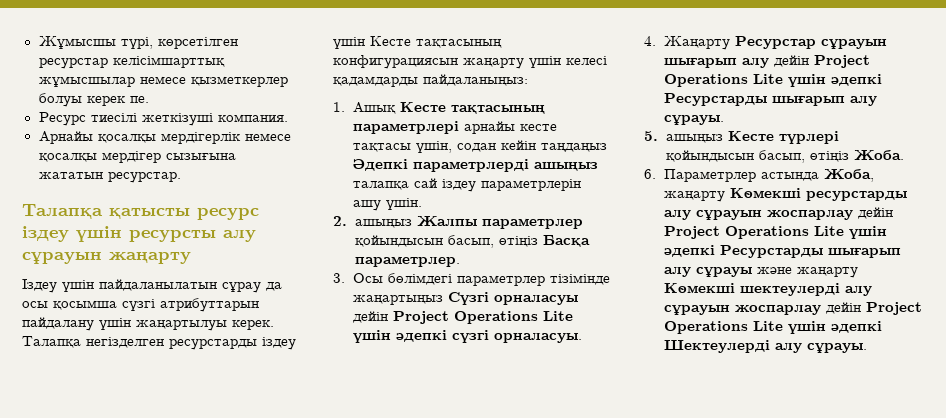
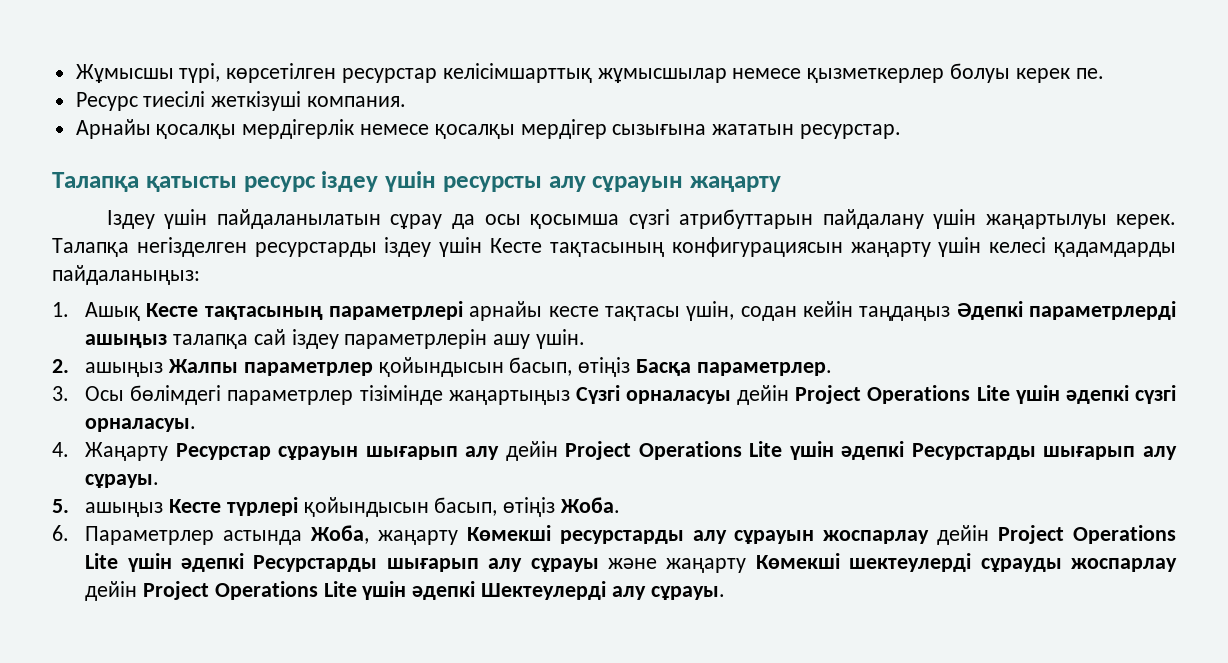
- 6. Параметрлер астында Жоба, жаңарту Көмекші ресурстарды алу сұрауын жоспарлау дейін Project Operations Lite үшін әдепкі Ресурстарды шығарып алу сұрауы және жаңарту Көмекші шектеулерді алу сұрауын жоспарлау дейін Project Operations Lite үшін әдепкі Шектеулерді алу сұрауы.
+ 6. Параметрлер астында Жоба, жаңарту Көмекші ресурстарды алу сұрауын жоспарлау дейін Project Operations Lite үшін әдепкі Ресурстарды шығарып алу сұрауы және жаңарту Көмекші шектеулерді сұрауды жоспарлау дейін Project Operations Lite үшін әдепкі Шектеулерді алу сұрауы.

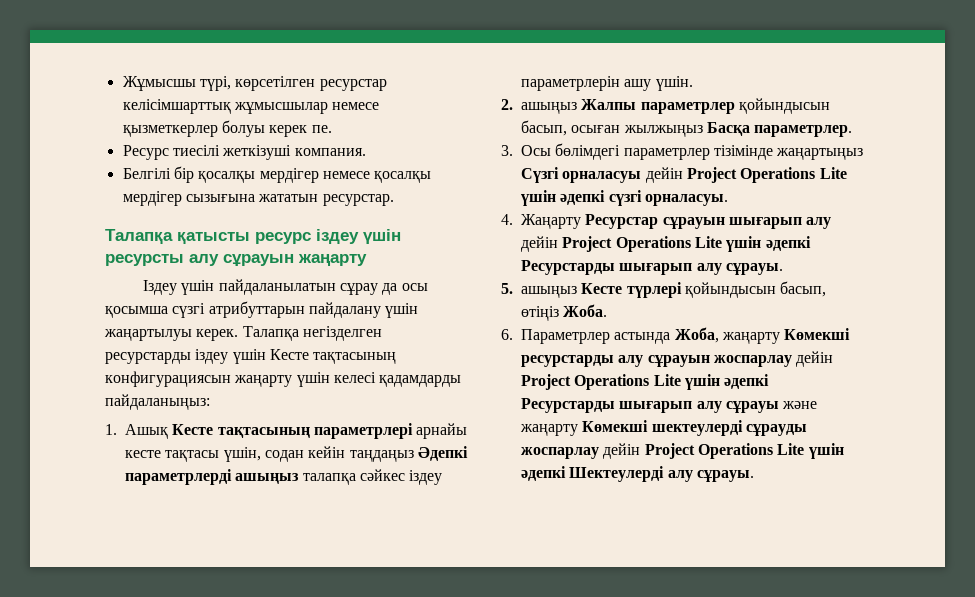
- Арнайы қосалқы мердігерлік немесе қосалқы мердігер сызығына жататын ресурстар.
+ Белгілі бір қосалқы мердігер немесе қосалқы мердігер сызығына жататын ресурстар.
- 1. Ашық Кесте тақтасының параметрлері арнайы кесте тақтасы үшін, содан кейін таңдаңыз Әдепкі параметрлерді ашыңыз талапқа сай іздеу параметрлерін ашу үшін.
+ 1. Ашық Кесте тақтасының параметрлері арнайы кесте тақтасы үшін, содан кейін таңдаңыз Әдепкі параметрлерді ашыңыз талапқа сәйкес іздеу параметрлерін ашу үшін.
- 2. ашыңыз Жалпы параметрлер қойындысын басып, өтіңіз Басқа параметрлер.
+ 2. ашыңыз Жалпы параметрлер қойындысын басып, осыған жылжыңыз Басқа параметрлер.

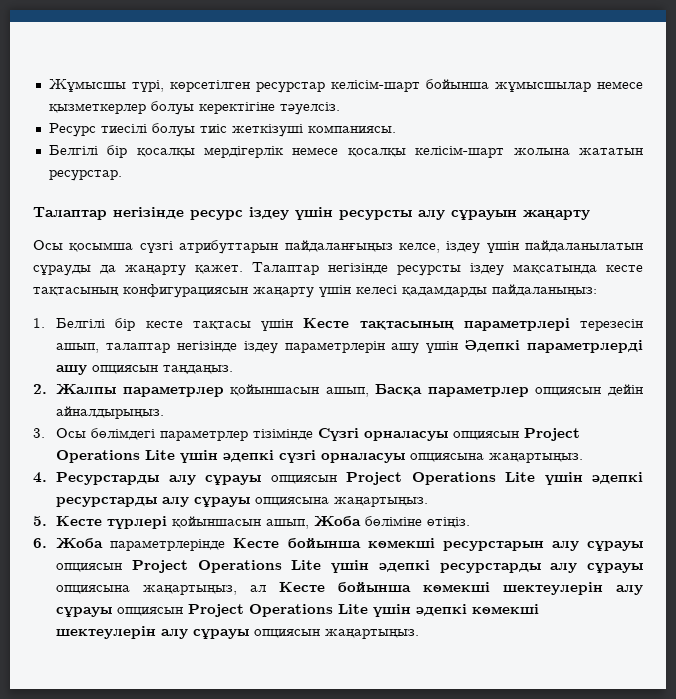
- Жұмысшы түрі, көрсетілген ресурстар келісімшарттық жұмысшылар немесе қызметкерлер болуы керек пе.
+ Жұмысшы түрі, көрсетілген ресурстар келісім-шарт бойынша жұмысшылар немесе қызметкерлер болуы керектігіне тәуелсіз.
- Ресурс тиесілі жеткізуші компания.
+ Ресурс тиесілі болуы тиіс жеткізуші компаниясы.
- Белгілі бір қосалқы мердігер немесе қосалқы мердігер сызығына жататын ресурстар.
+ Белгілі бір қосалқы мердігерлік немесе қосалқы келісім-шарт жолына жататын ресурстар.
- Талапқа қатысты ресурс іздеу үшін ресурсты алу сұрауын жаңарту
+ Талаптар негізінде ресурс іздеу үшін ресурсты алу сұрауын жаңарту
- Іздеу үшін пайдаланылатын сұрау да осы қосымша сүзгі атрибуттарын пайдалану үшін жаңартылуы керек. Талапқа негізделген ресурстарды іздеу үшін Кесте тақтасының конфигурациясын жаңарту үшін келесі қадамдарды пайдаланыңыз:
+ Осы қосымша сүзгі атрибуттарын пайдаланғыңыз келсе, іздеу үшін пайдаланылатын сұрауды да жаңарту қажет. Талаптар негізінде ресурсты іздеу мақсатында кесте тақтасының конфигурациясын жаңарту үшін келесі қадамдарды пайдаланыңыз:
- 1. Ашық Кесте тақтасының параметрлері арнайы кесте тақтасы үшін, содан кейін таңдаңыз Әдепкі параметрлерді ашыңыз талапқа сәйкес іздеу параметрлерін ашу үшін.
+ 1. Белгілі бір кесте тақтасы үшін Кесте тақтасының параметрлері терезесін ашып, талаптар негізінде іздеу параметрлерін ашу үшін Әдепкі параметрлерді ашу опциясын таңдаңыз.
- 2. ашыңыз Жалпы параметрлер қойындысын басып, осыған жылжыңыз Басқа параметрлер.
+ 2. Жалпы параметрлер қойыншасын ашып, Басқа параметрлер опциясын дейін айналдырыңыз.
- 3. Осы бөлімдегі параметрлер тізімінде жаңартыңыз Сүзгі орналасуы дейін Project Operations Lite үшін әдепкі сүзгі орналасуы.
- 4. Жаңарту Ресурстар сұрауын шығарып алу дейін Project Operations Lite үшін әдепкі Ресурстарды шығарып алу сұрауы.
+ 3. Осы бөлімдегі параметрлер тізімінде Сүзгі орналасуы опциясын Project Operations Lite үшін әдепкі сүзгі орналасуы опциясына жаңартыңыз.
+ 4. Ресурстарды алу сұрауы опциясын Project Operations Lite үшін әдепкі ресурстарды алу сұрауы опциясына жаңартыңыз.
- 5. ашыңыз Кесте түрлері қойындысын басып, өтіңіз Жоба.
- 6. Параметрлер астында Жоба, жаңарту Көмекші ресурстарды алу сұрауын жоспарлау дейін Project Operations Lite үшін әдепкі Ресурстарды шығарып алу сұрауы және жаңарту Көмекші шектеулерді сұрауды жоспарлау дейін Project Operations Lite үшін әдепкі Шектеулерді алу сұрауы.
+ 5. Кесте түрлері қойыншасын ашып, Жоба бөліміне өтіңіз.
+ 6. Жоба параметрлерінде Кесте бойынша көмекші ресурстарын алу сұрауы опциясын Project Operations Lite үшін әдепкі ресурстарды алу сұрауы опциясына жаңартыңыз, ал Кесте бойынша көмекші шектеулерін алу сұрауы опциясын Project Operations Lite үшін әдепкі көмекші шектеулерін алу сұрауы опциясын жаңартыңыз.

